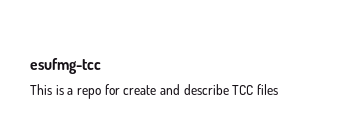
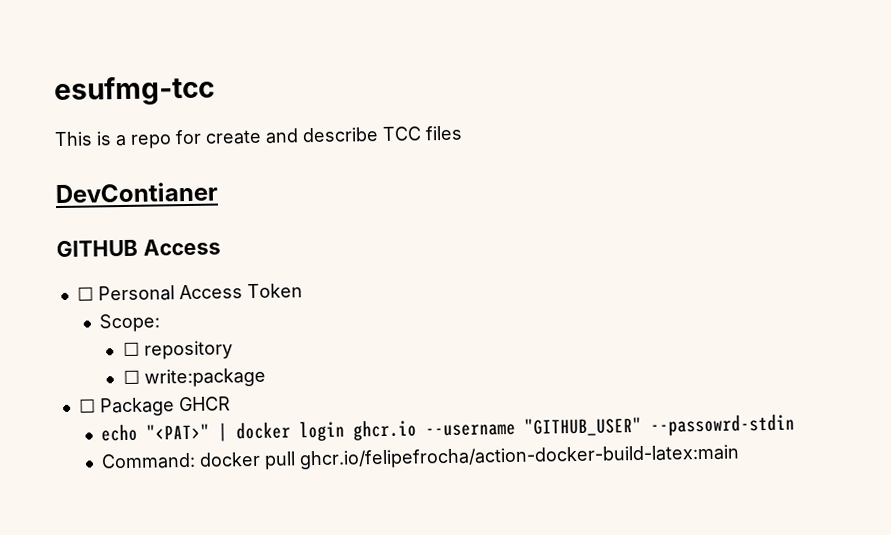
+ DevContianer
+ GITHUB Access
+ ☐ Personal Access Token
+ Scope:
+ ☐ repository
+ ☐ write:package
+ ☐ Package GHCR
+ echo "<PAT>" | docker login ghcr.io --username "GITHUB_USER" --passowrd-stdin
+ Command: docker pull ghcr.io/felipefrocha/action-docker-build-latex:main

